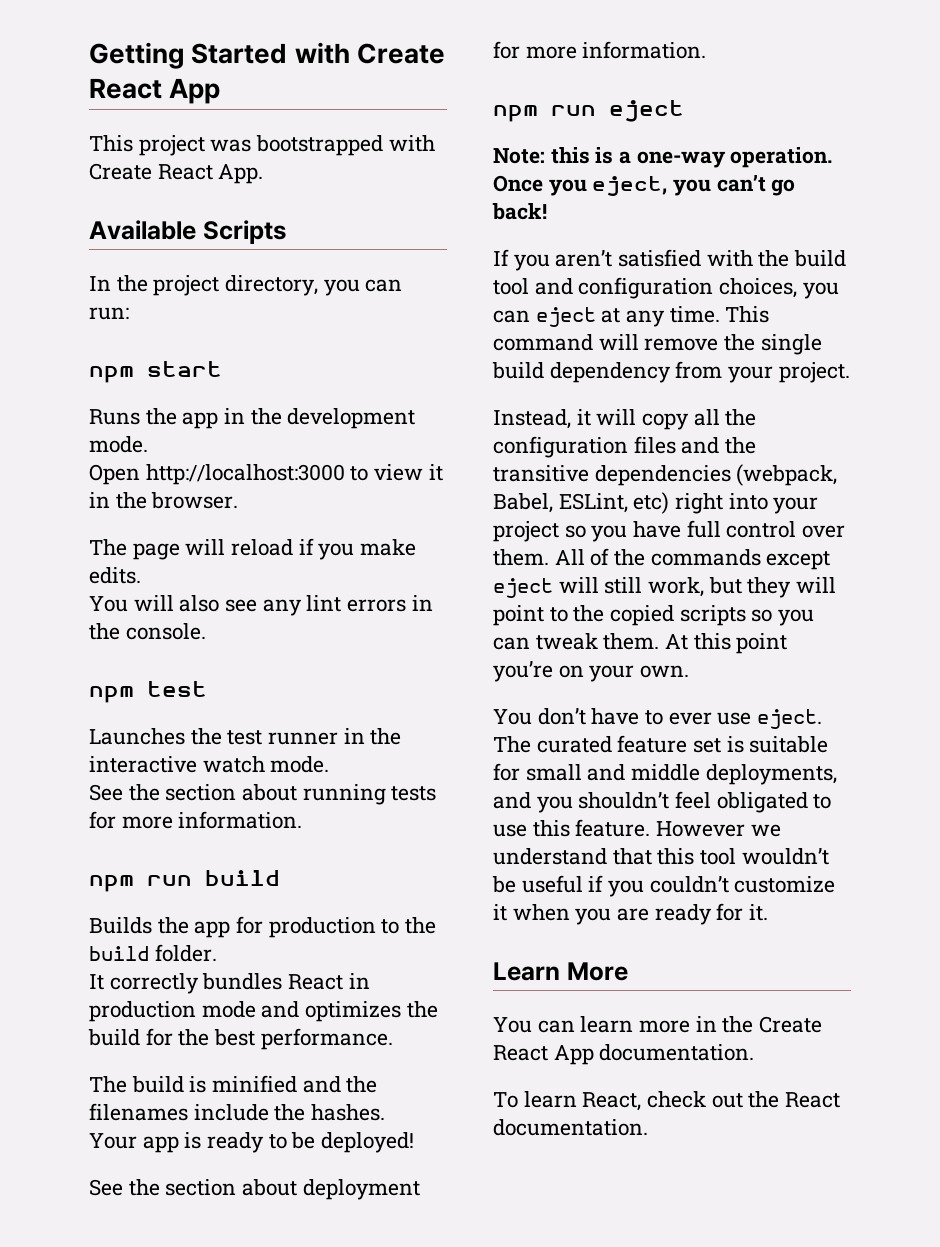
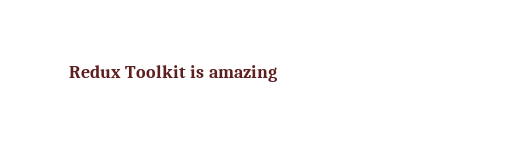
- Getting Started with Create React App
- This project was bootstrapped with Create React App.
- Available Scripts
- In the project directory, you can run:
- npm start
- Runs the app in the development mode.
- Open http://localhost:3000 to view it in the browser.
- The page will reload if you make edits.
- You will also see any lint errors in the console.
- npm test
- Launches the test runner in the interactive watch mode.
- See the section about running tests for more information.
- npm run build
- Builds the app for production to the build folder.
- It correctly bundles React in production mode and optimizes the build for the best performance.
- The build is minified and the filenames include the hashes.
- Your app is ready to be deployed!
- See the section about deployment for more information.
- npm run eject
- Note: this is a one-way operation. Once you eject, you can’t go back!
- If you aren’t satisfied with the build tool and configuration choices, you can eject at any time. This command will remove the single build dependency from your project.
- Instead, it will copy all the configuration files and the transitive dependencies (webpack, Babel, ESLint, etc) right into your project so you have full control over them. All of the commands except eject will still work, but they will point to the copied scripts so you can tweak them. At this point you’re on your own.
- You don’t have to ever use eject. The curated feature set is suitable for small and middle deployments, and you shouldn’t feel obligated to use this feature. However we understand that this tool wouldn’t be useful if you couldn’t customize it when you are ready for it.
- Learn More
- You can learn more in the Create React App documentation.
- To learn React, check out the React documentation.
+ Redux Toolkit is amazing

